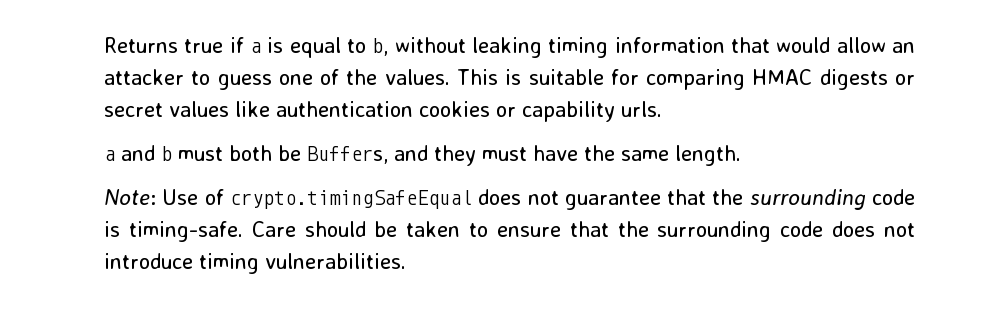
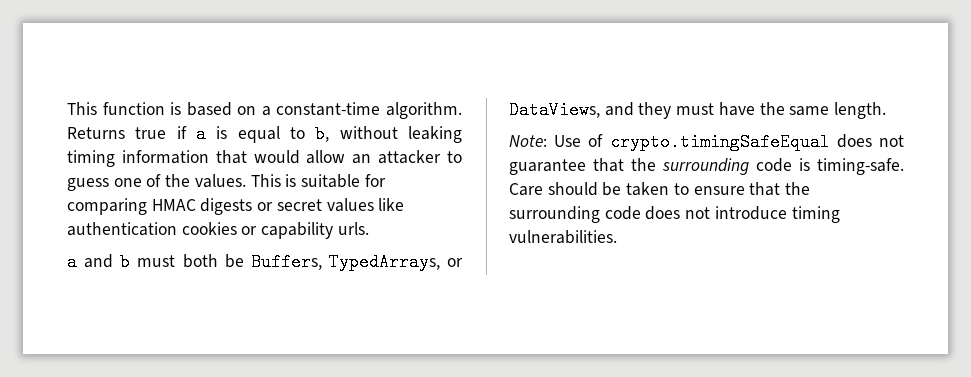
+ This function is based on a constant-time algorithm.
- a and b must both be Buffers, and they must have the same length.
+ a and b must both be Buffers, TypedArrays, or DataViews, and they must have the same length.

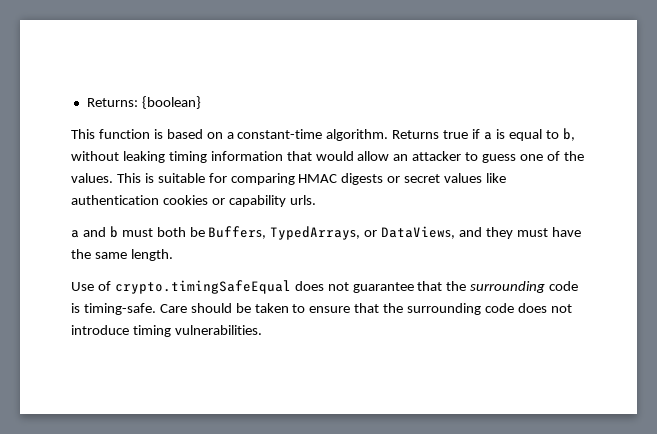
+ Returns: {boolean}
- Note: Use of crypto.timingSafeEqual does not guarantee that the surrounding code is timing-safe.
+ Use of crypto.timingSafeEqual does not guarantee that the surrounding code is timing-safe.

